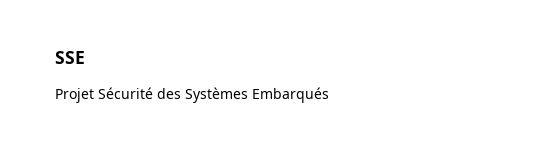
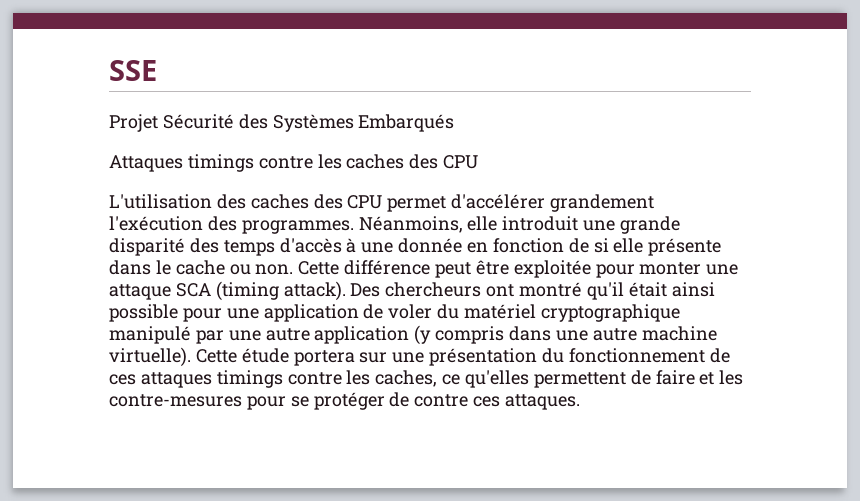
+ Attaques timings contre les caches des CPU
+ L'utilisation des caches des CPU permet d'accélérer grandement l'exécution des programmes. Néanmoins, elle introduit une grande disparité des temps d'accès à une donnée en fonction de si elle présente dans le cache ou non. Cette différence peut être exploitée pour monter une attaque SCA (timing attack). Des chercheurs ont montré qu'il était ainsi possible pour une application de voler du matériel cryptographique manipulé par une autre application (y compris dans une autre machine virtuelle). Cette étude portera sur une présentation du fonctionnement de ces attaques timings contre les caches, ce qu'elles permettent de faire et les contre-mesures pour se protéger de contre ces attaques.

